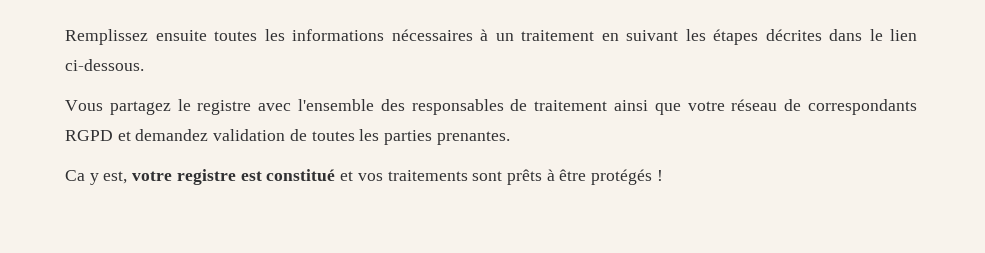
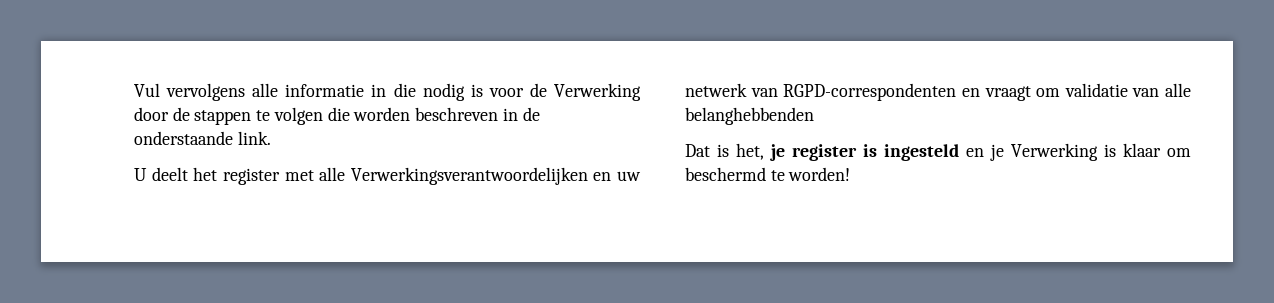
- Remplissez ensuite toutes les informations nécessaires à un traitement en suivant les étapes décrites dans le lien ci-dessous.
- Vous partagez le registre avec l'ensemble des responsables de traitement ainsi que votre réseau de correspondants RGPD et demandez validation de toutes les parties prenantes.
- Ca y est, votre registre est constitué et vos traitements sont prêts à être protégés !
+ Vul vervolgens alle informatie in die nodig is voor de Verwerking door de stappen te volgen die worden beschreven in de onderstaande link.
+ U deelt het register met alle Verwerkingsverantwoordelijken en uw netwerk van RGPD-correspondenten en vraagt om validatie van alle belanghebbenden
+ Dat is het, je register is ingesteld en je Verwerking is klaar om beschermd te worden!

